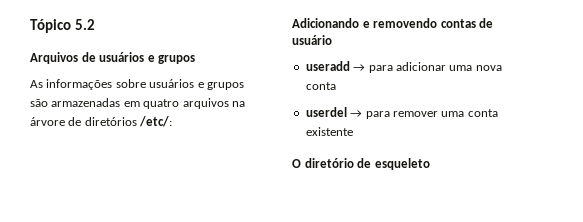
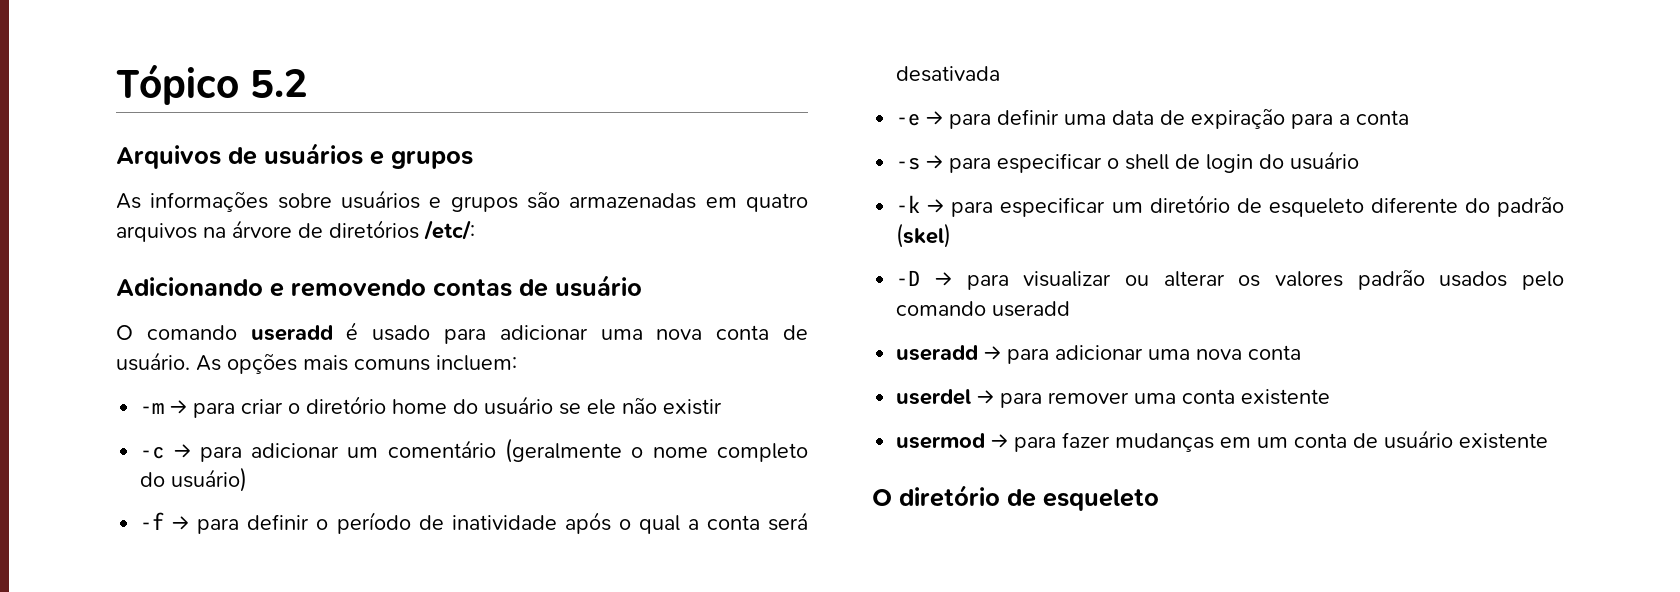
+ O comando useradd é usado para adicionar uma nova conta de usuário. As opções mais comuns incluem:
+ -m → para criar o diretório home do usuário se ele não existir
+ -c → para adicionar um comentário (geralmente o nome completo do usuário)
+ -f → para definir o período de inatividade após o qual a conta será desativada
+ -e → para definir uma data de expiração para a conta
+ -s → para especificar o shell de login do usuário
+ -k → para especificar um diretório de esqueleto diferente do padrão (skel)
+ -D → para visualizar ou alterar os valores padrão usados pelo comando useradd
+ usermod → para fazer mudanças em um conta de usuário existente

